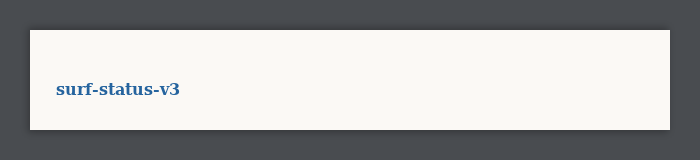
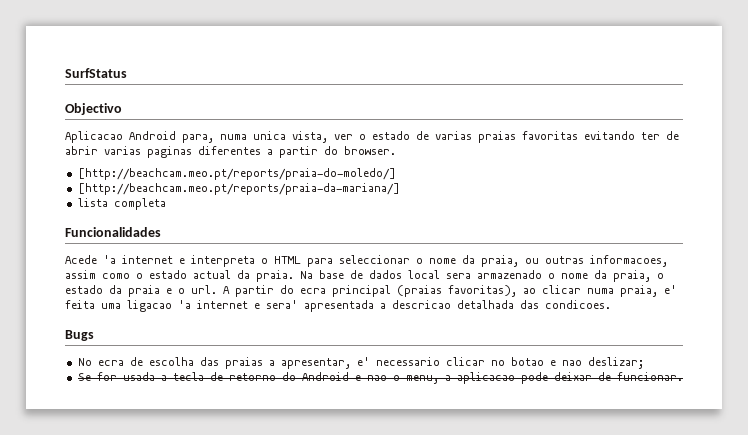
- surf-status-v3
+ SurfStatus
+ Objectivo
+ Aplicacao Android para, numa unica vista, ver o estado de varias praias favoritas evitando ter de abrir varias paginas diferentes a partir do browser.
+ [http://beachcam.meo.pt/reports/praia-do-moledo/]
+ [http://beachcam.meo.pt/reports/praia-da-mariana/]
+ lista completa
+ Funcionalidades
+ Acede 'a internet e interpreta o HTML para seleccionar o nome da praia, ou outras informacoes, assim como o estado actual da praia. Na base de dados local sera armazenado o nome da praia, o estado da praia e o url. A partir do ecra principal (praias favoritas), ao clicar numa praia, e' feita uma ligacao 'a internet e sera' apresentada a descricao detalhada das condicoes.
+ Bugs
+ No ecra de escolha das praias a apresentar, e' necessario clicar no botao e nao deslizar;
+ Se for usada a tecla de retorno do Android e nao o menu, a aplicacao pode deixar de funcionar.

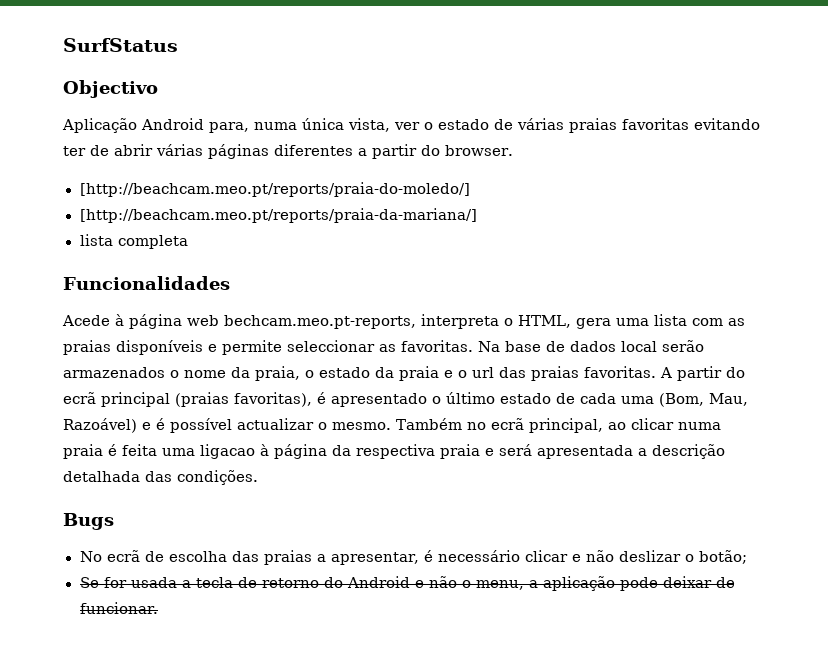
- Aplicacao Android para, numa unica vista, ver o estado de varias praias favoritas evitando ter de abrir varias paginas diferentes a partir do browser.
+ Aplicação Android para, numa única vista, ver o estado de várias praias favoritas evitando ter de abrir várias páginas diferentes a partir do browser.
- Acede 'a internet e interpreta o HTML para seleccionar o nome da praia, ou outras informacoes, assim como o estado actual da praia.
+ Acede à página web bechcam.meo.pt-reports, interpreta o HTML, gera uma lista com as praias disponíveis e permite seleccionar as favoritas.
- Na base de dados local sera armazenado o nome da praia, o estado da praia e o url.
+ Na base de dados local serão armazenados o nome da praia, o estado da praia e o url das praias favoritas.
- A partir do ecra principal (praias favoritas), ao clicar numa praia, e' feita uma ligacao 'a internet e sera' apresentada a descricao detalhada das condicoes.
+ A partir do ecrã principal (praias favoritas), é apresentado o último estado de cada uma (Bom, Mau, Razoável) e é possível actualizar o mesmo. Também no ecrã principal, ao clicar numa praia é feita uma ligacao à página da respectiva praia e será apresentada a descrição detalhada das condições.
- No ecra de escolha das praias a apresentar, e' necessario clicar no botao e nao deslizar;
+ No ecrã de escolha das praias a apresentar, é necessário clicar e não deslizar o botão;
- Se for usada a tecla de retorno do Android e nao o menu, a aplicacao pode deixar de funcionar.
+ Se for usada a tecla de retorno do Android e não o menu, a aplicação pode deixar de funcionar.

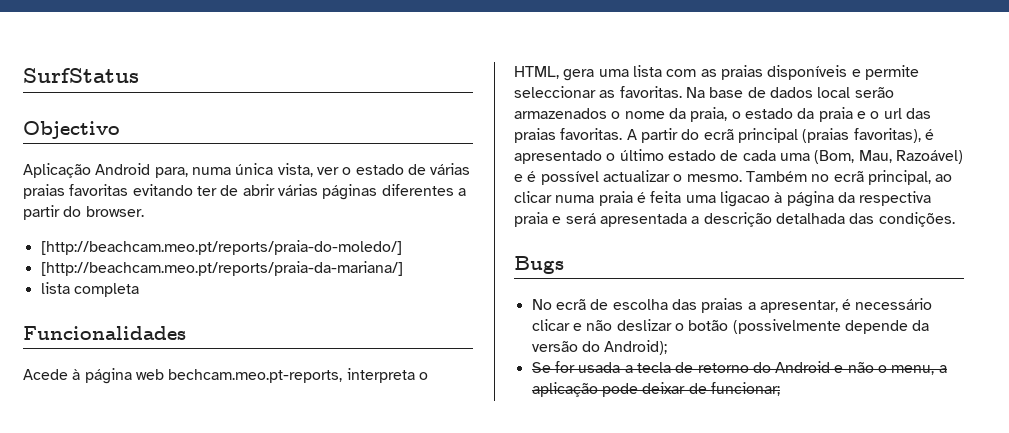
- No ecrã de escolha das praias a apresentar, é necessário clicar e não deslizar o botão;
+ No ecrã de escolha das praias a apresentar, é necessário clicar e não deslizar o botão (possivelmente depende da versão do Android);
- Se for usada a tecla de retorno do Android e não o menu, a aplicação pode deixar de funcionar.
+ Se for usada a tecla de retorno do Android e não o menu, a aplicação pode deixar de funcionar;

